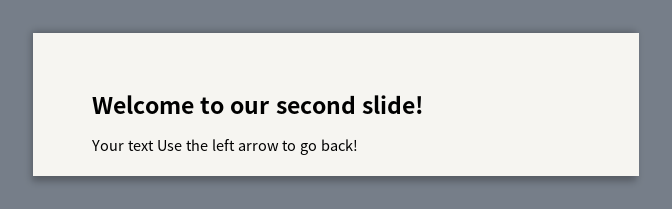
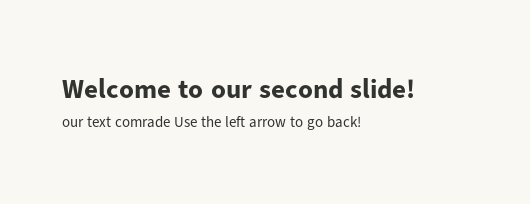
- Your text Use the left arrow to go back!
+ our text comrade Use the left arrow to go back!

